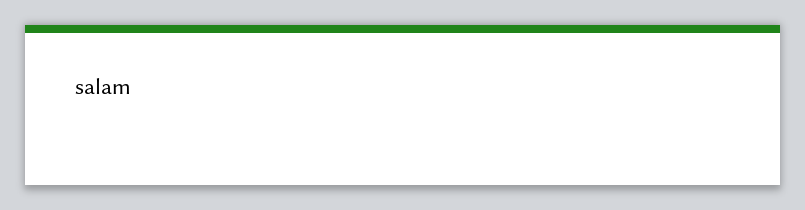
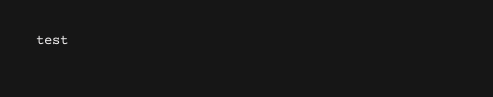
- salam
+ test

